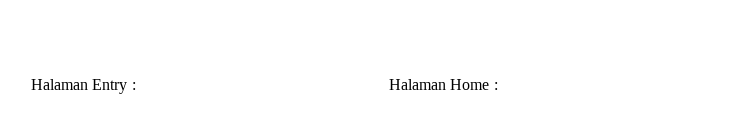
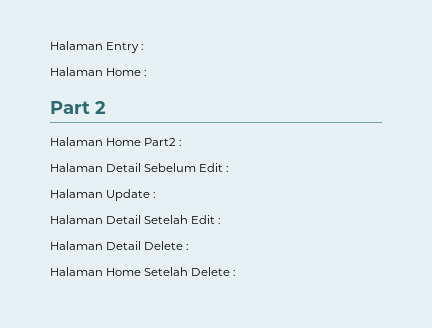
+ Part 2
+ Halaman Home Part2 :
+ Halaman Detail Sebelum Edit :
+ Halaman Update :
+ Halaman Detail Setelah Edit :
+ Halaman Detail Delete :
+ Halaman Home Setelah Delete :

